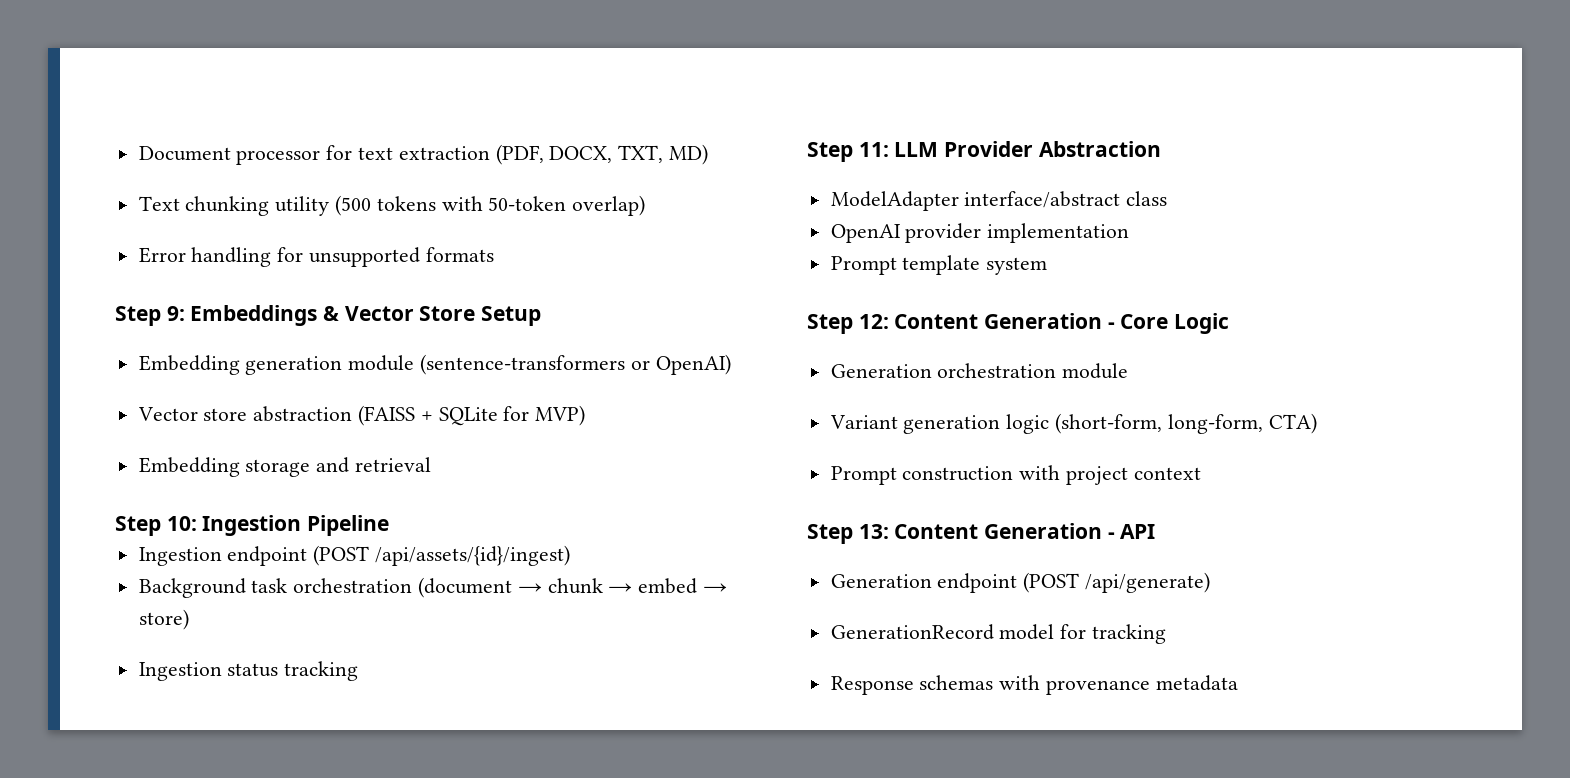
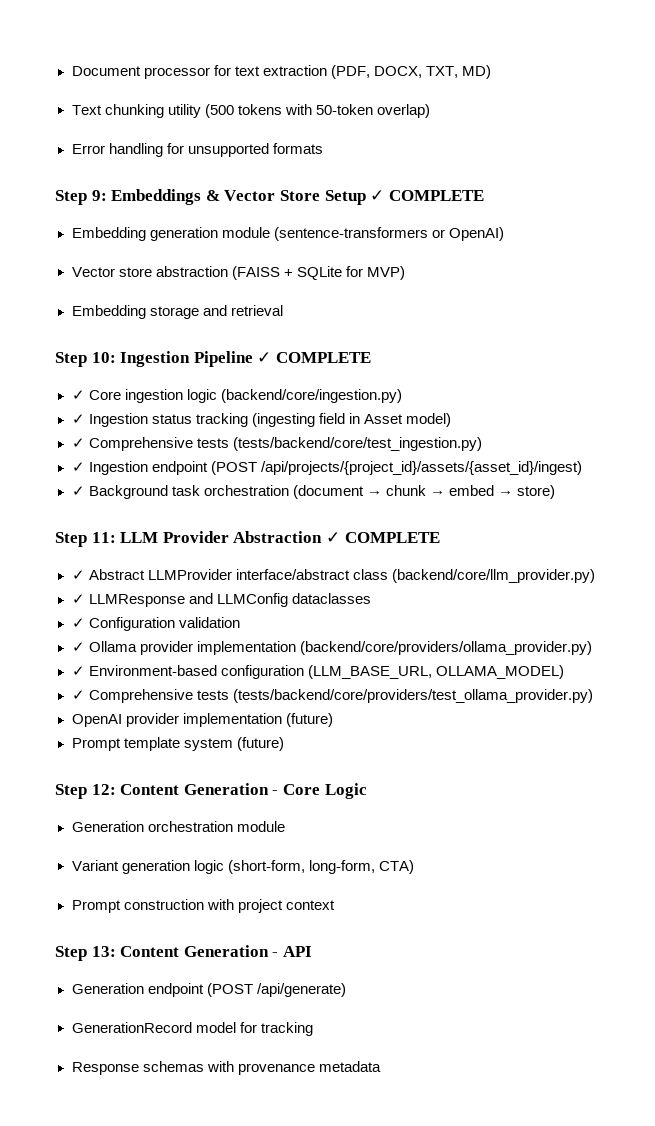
- Step 9: Embeddings & Vector Store Setup
+ Step 9: Embeddings & Vector Store Setup ✓ COMPLETE
- Step 10: Ingestion Pipeline
- Ingestion endpoint (POST /api/assets/{id}/ingest)
- Background task orchestration (document → chunk → embed → store)
+ Step 10: Ingestion Pipeline ✓ COMPLETE
+ ✓ Core ingestion logic (backend/core/ingestion.py)
+ ✓ Ingestion status tracking (ingesting field in Asset model)
+ ✓ Comprehensive tests (tests/backend/core/test_ingestion.py)
+ ✓ Ingestion endpoint (POST /api/projects/{project_id}/assets/{asset_id}/ingest)
+ ✓ Background task orchestration (document → chunk → embed → store)
- Ingestion status tracking
- Step 11: LLM Provider Abstraction
- ModelAdapter interface/abstract class
+ Step 11: LLM Provider Abstraction ✓ COMPLETE
+ ✓ Abstract LLMProvider interface/abstract class (backend/core/llm_provider.py)
+ ✓ LLMResponse and LLMConfig dataclasses
+ ✓ Configuration validation
+ ✓ Ollama provider implementation (backend/core/providers/ollama_provider.py)
+ ✓ Environment-based configuration (LLM_BASE_URL, OLLAMA_MODEL)
+ ✓ Comprehensive tests (tests/backend/core/providers/test_ollama_provider.py)
- OpenAI provider implementation
+ OpenAI provider implementation (future)
- Prompt template system
+ Prompt template system (future)

